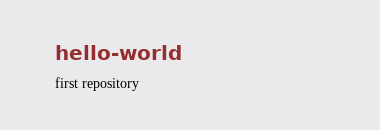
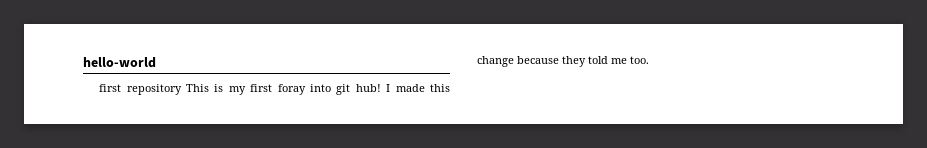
- first repository
+ first repository This is my first foray into git hub! I made this change because they told me too.

